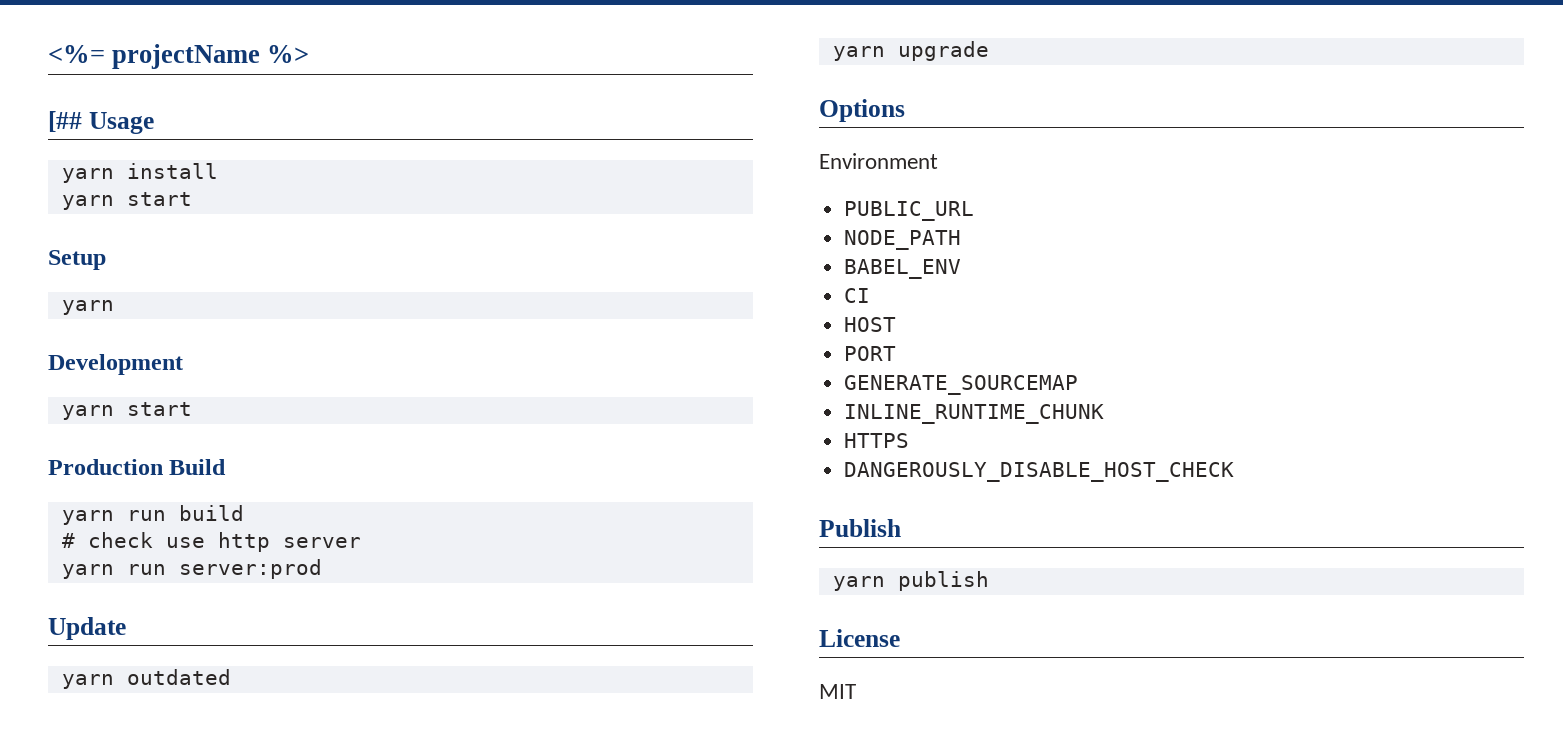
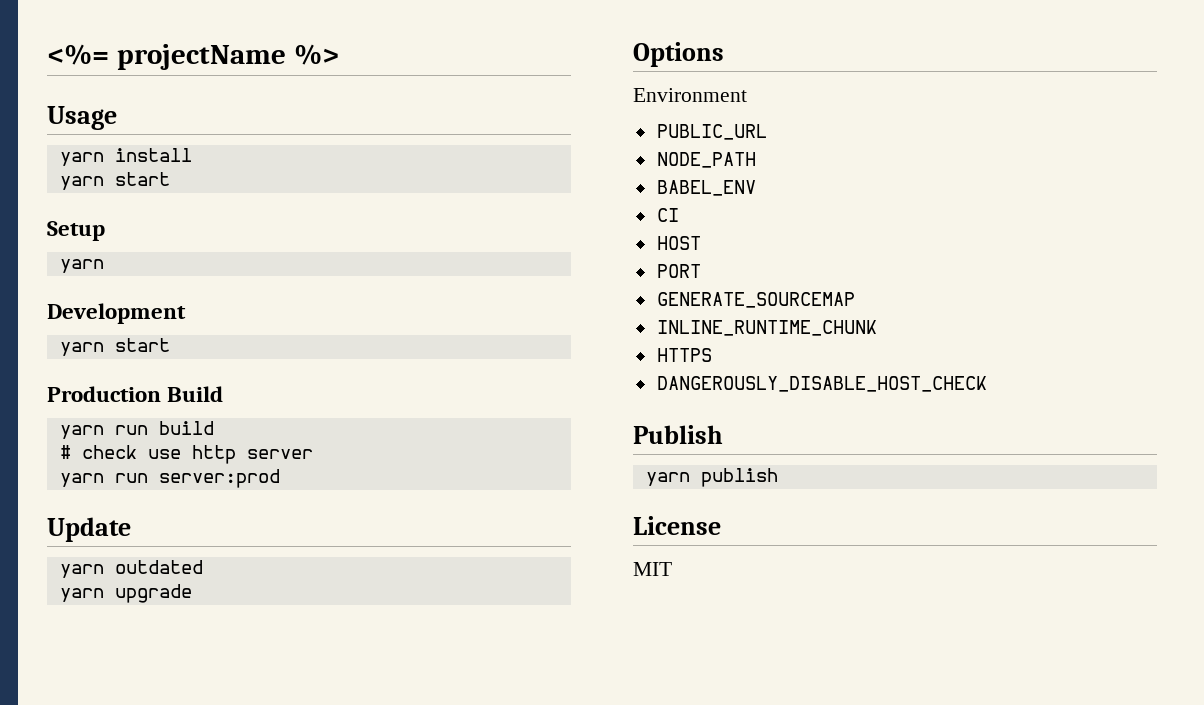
- [## Usage
+ Usage

